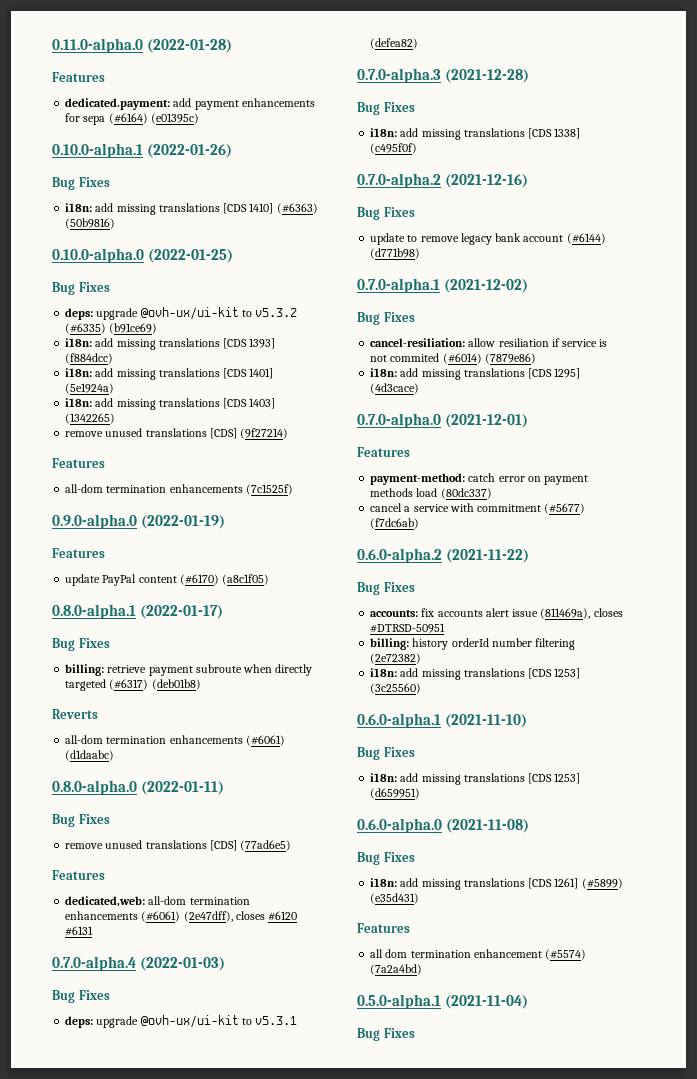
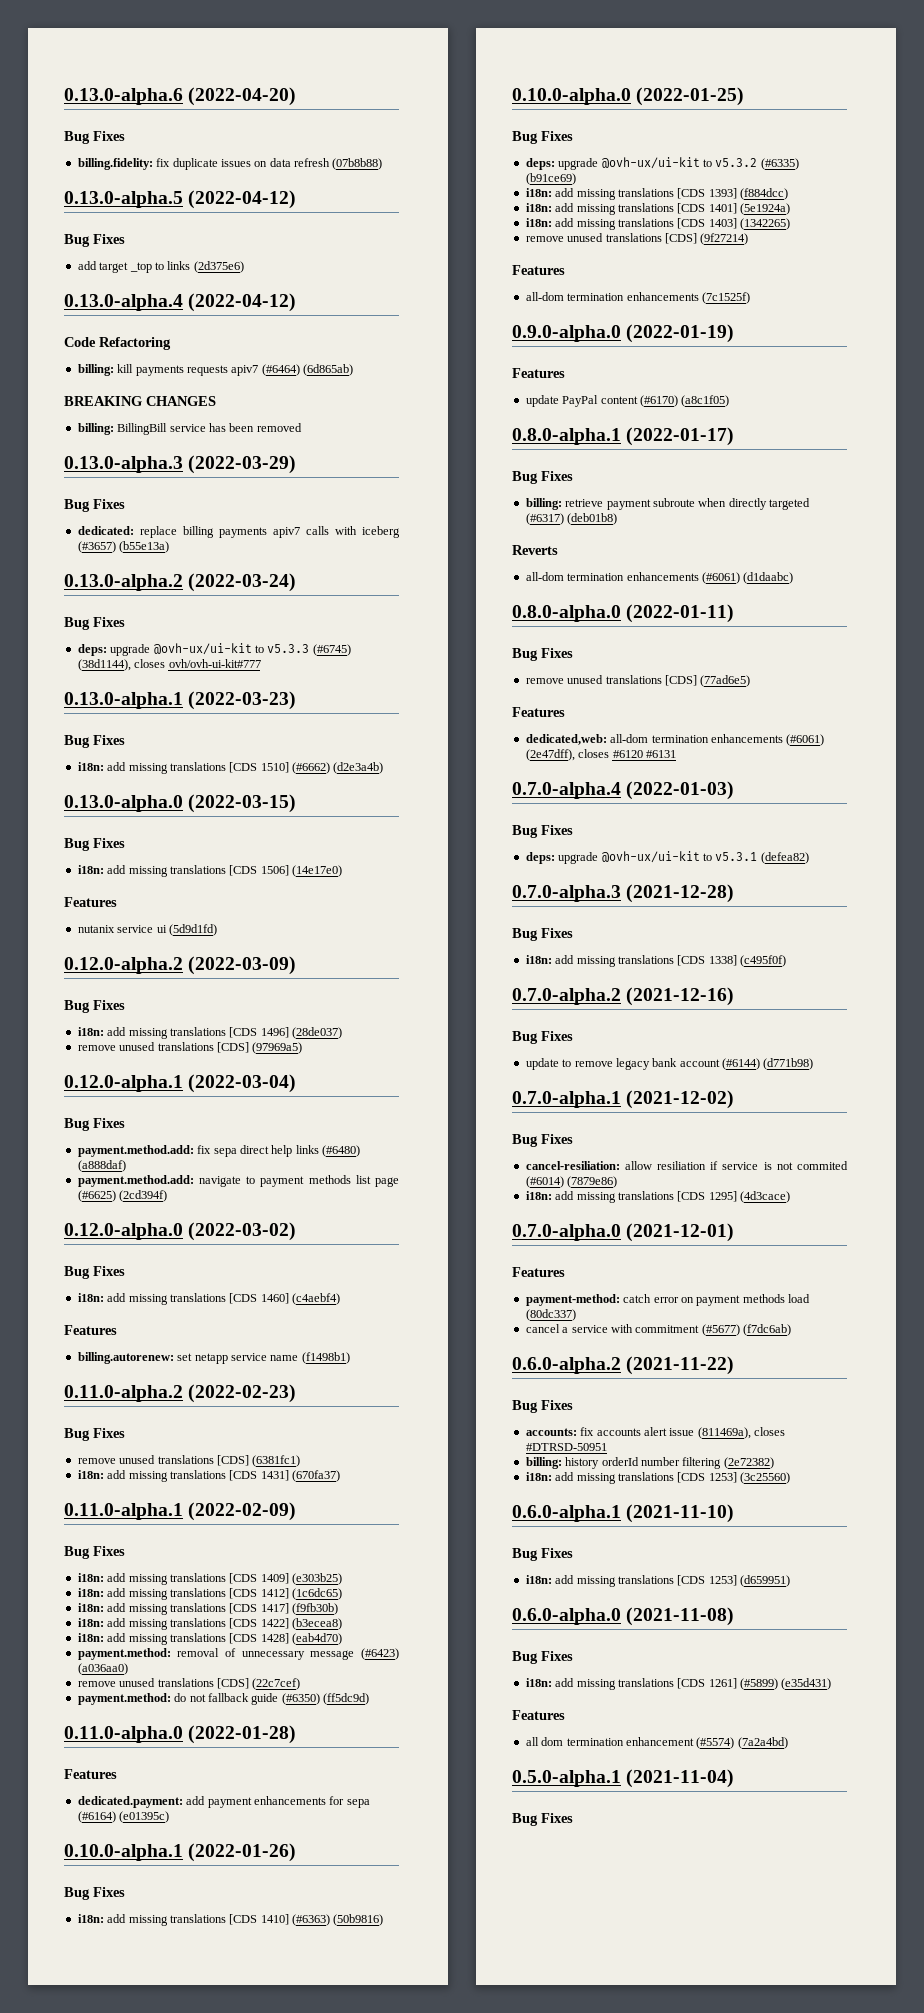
+ 0.13.0-alpha.6 (2022-04-20)
+ Bug Fixes
+ billing.fidelity: fix duplicate issues on data refresh (07b8b88)
+ 0.13.0-alpha.5 (2022-04-12)
+ Bug Fixes
+ add target _top to links (2d375e6)
+ 0.13.0-alpha.4 (2022-04-12)
+ Code Refactoring
+ billing: kill payments requests apiv7 (#6464) (6d865ab)
+ BREAKING CHANGES
+ billing: BillingBill service has been removed
+ 0.13.0-alpha.3 (2022-03-29)
+ Bug Fixes
+ dedicated: replace billing payments apiv7 calls with iceberg (#3657) (b55e13a)
+ 0.13.0-alpha.2 (2022-03-24)
+ Bug Fixes
+ deps: upgrade @ovh-ux/ui-kit to v5.3.3 (#6745) (38d1144), closes ovh/ovh-ui-kit#777
+ 0.13.0-alpha.1 (2022-03-23)
+ Bug Fixes
+ i18n: add missing translations [CDS 1510] (#6662) (d2e3a4b)
+ 0.13.0-alpha.0 (2022-03-15)
+ Bug Fixes
+ i18n: add missing translations [CDS 1506] (14e17e0)
+ Features
+ nutanix service ui (5d9d1fd)
+ 0.12.0-alpha.2 (2022-03-09)
+ Bug Fixes
+ i18n: add missing translations [CDS 1496] (28de037)
+ remove unused translations [CDS] (97969a5)
+ 0.12.0-alpha.1 (2022-03-04)
+ Bug Fixes
+ payment.method.add: fix sepa direct help links (#6480) (a888daf)
+ payment.method.add: navigate to payment methods list page (#6625) (2cd394f)
+ 0.12.0-alpha.0 (2022-03-02)
+ Bug Fixes
+ i18n: add missing translations [CDS 1460] (c4aebf4)
+ Features
+ billing.autorenew: set netapp service name (f1498b1)
+ 0.11.0-alpha.2 (2022-02-23)
+ Bug Fixes
+ remove unused translations [CDS] (6381fc1)
+ i18n: add missing translations [CDS 1431] (670fa37)
+ 0.11.0-alpha.1 (2022-02-09)
+ Bug Fixes
+ i18n: add missing translations [CDS 1409] (e303b25)
+ i18n: add missing translations [CDS 1412] (1c6dc65)
+ i18n: add missing translations [CDS 1417] (f9fb30b)
+ i18n: add missing translations [CDS 1422] (b3ecea8)
+ i18n: add missing translations [CDS 1428] (eab4d70)
+ payment.method: removal of unnecessary message (#6423) (a036aa0)
+ remove unused translations [CDS] (22c7cef)
+ payment.method: do not fallback guide (#6350) (ff5dc9d)

